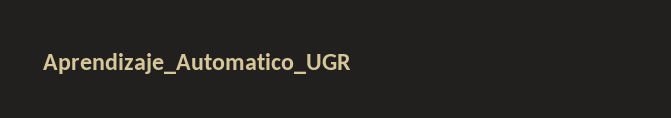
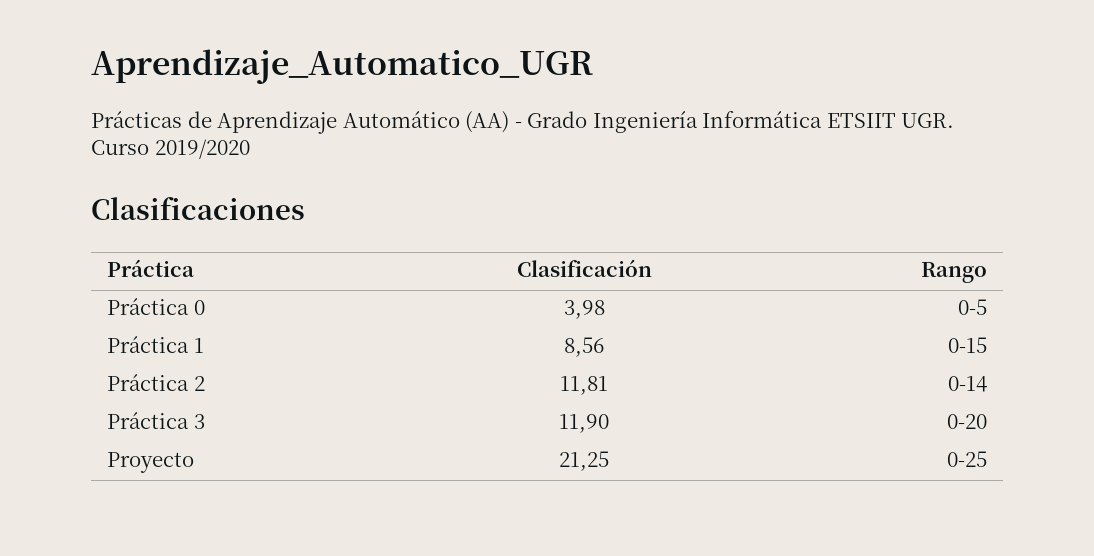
+ Prácticas de Aprendizaje Automático (AA) - Grado Ingeniería Informática ETSIIT UGR. Curso 2019/2020
+ Clasificaciones
+ Práctica | Clasificación | Rango
+ Práctica 0 | 3,98 | 0-5
+ Práctica 1 | 8,56 | 0-15
+ Práctica 2 | 11,81 | 0-14
+ Práctica 3 | 11,90 | 0-20
+ Proyecto | 21,25 | 0-25

